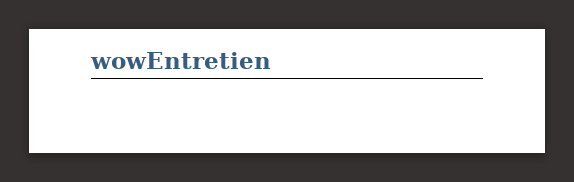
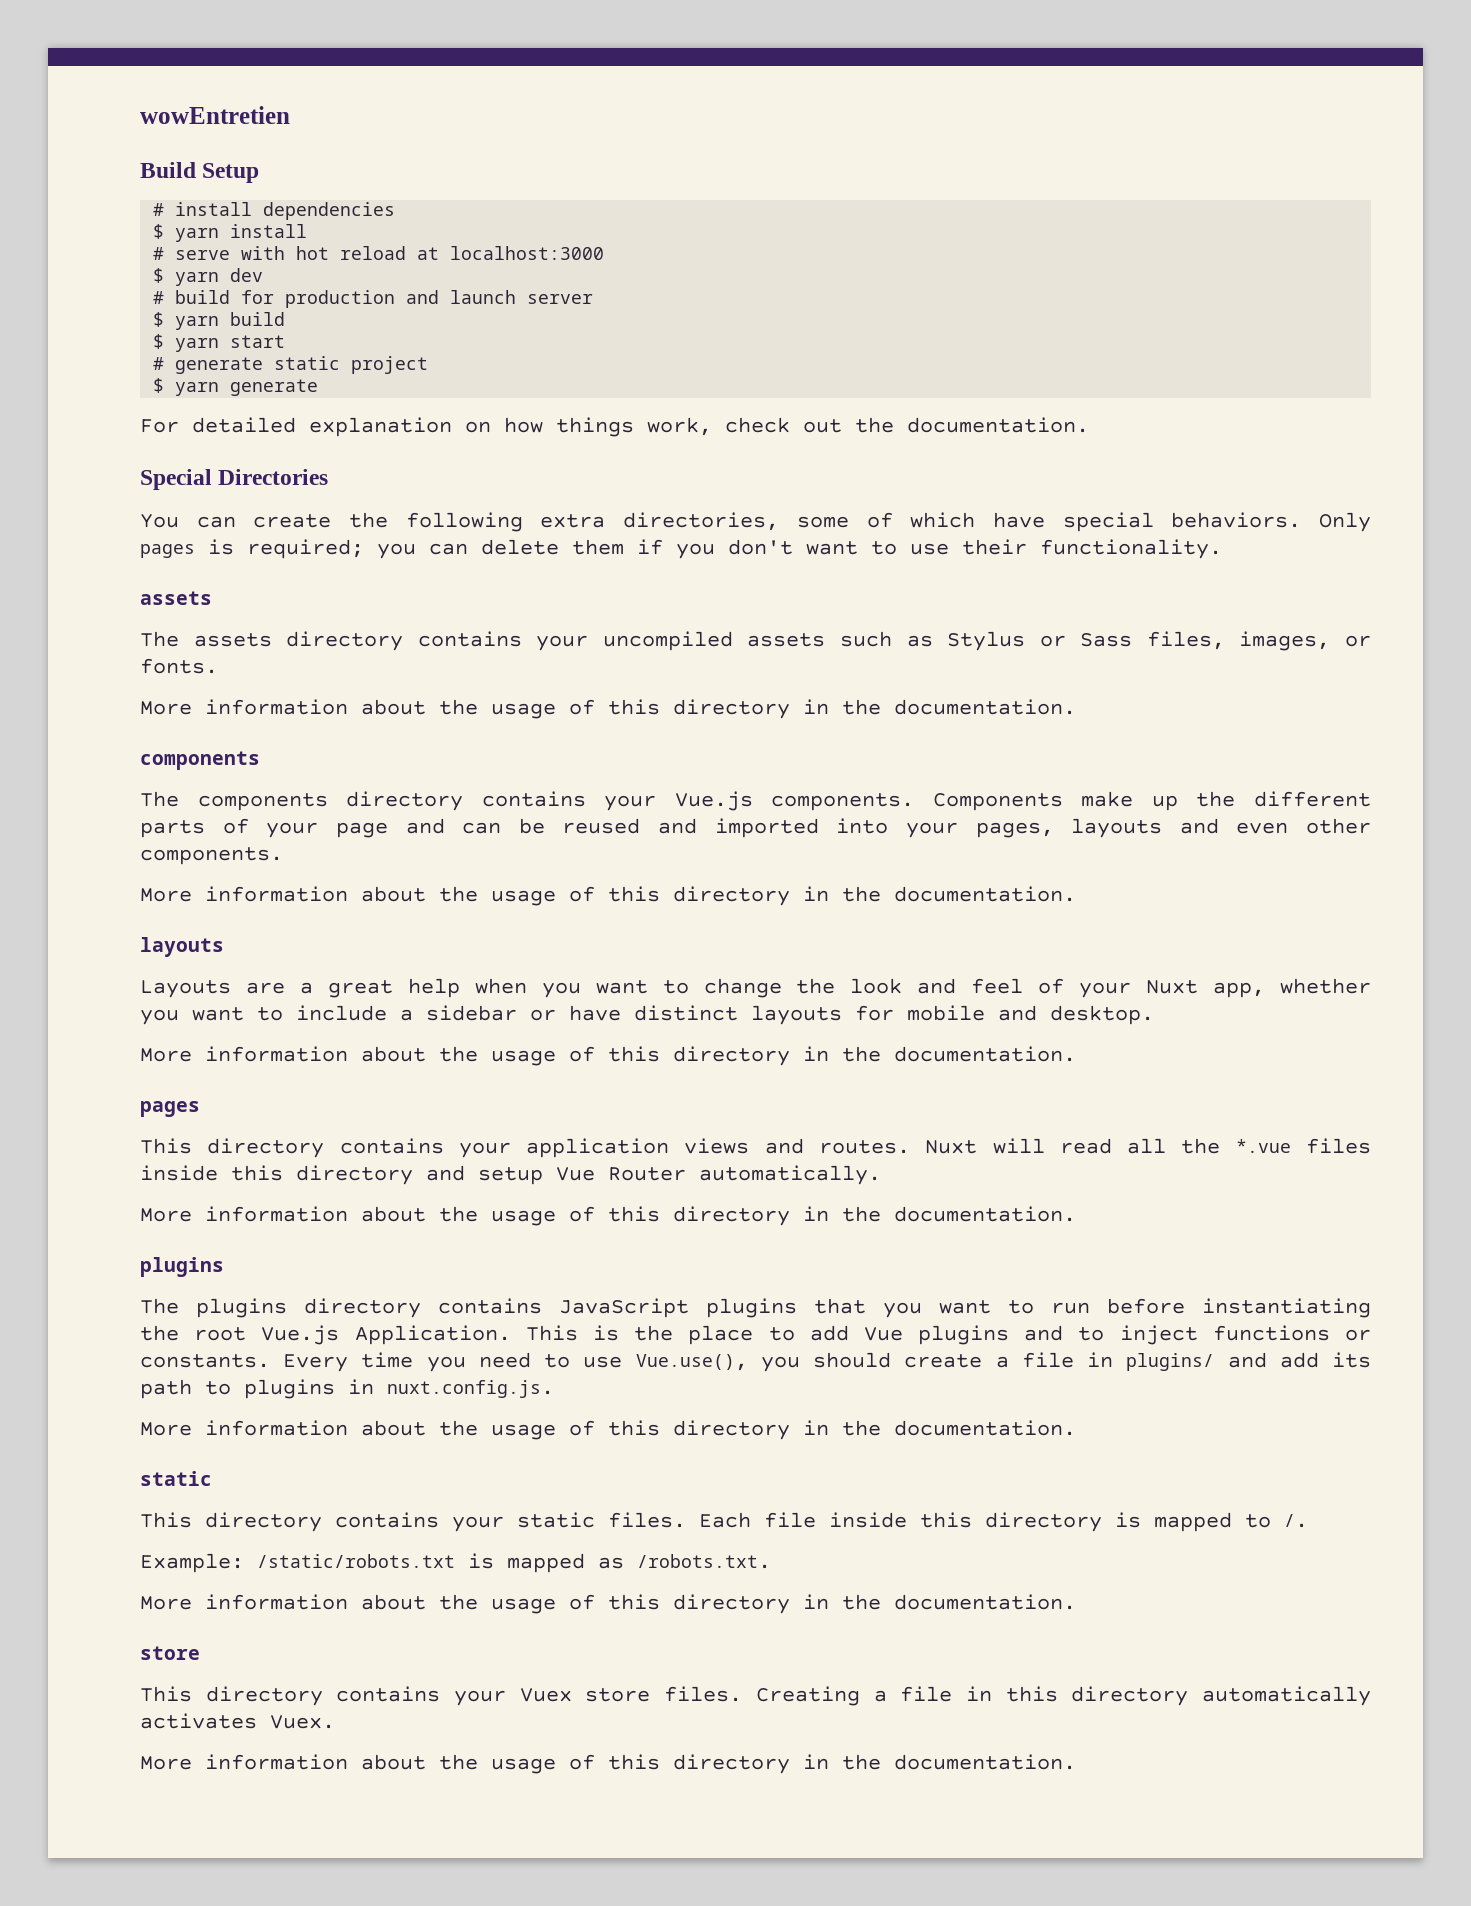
+ Build Setup
+ # install dependencies
+ $ yarn install
+ # serve with hot reload at localhost:3000
+ $ yarn dev
+ # build for production and launch server
+ $ yarn build
+ $ yarn start
+ # generate static project
+ $ yarn generate
+ For detailed explanation on how things work, check out the documentation.
+ Special Directories
+ You can create the following extra directories, some of which have special behaviors. Only pages is required; you can delete them if you don't want to use their functionality.
+ assets
+ The assets directory contains your uncompiled assets such as Stylus or Sass files, images, or fonts.
+ More information about the usage of this directory in the documentation.
+ components
+ The components directory contains your Vue.js components. Components make up the different parts of your page and can be reused and imported into your pages, layouts and even other components.
+ More information about the usage of this directory in the documentation.
+ layouts
+ Layouts are a great help when you want to change the look and feel of your Nuxt app, whether you want to include a sidebar or have distinct layouts for mobile and desktop.
+ More information about the usage of this directory in the documentation.
+ pages
+ This directory contains your application views and routes. Nuxt will read all the *.vue files inside this directory and setup Vue Router automatically.
+ More information about the usage of this directory in the documentation.
+ plugins
+ The plugins directory contains JavaScript plugins that you want to run before instantiating the root Vue.js Application. This is the place to add Vue plugins and to inject functions or constants. Every time you need to use Vue.use(), you should create a file in plugins/ and add its path to plugins in nuxt.config.js.
+ More information about the usage of this directory in the documentation.
+ static
+ This directory contains your static files. Each file inside this directory is mapped to /.
+ Example: /static/robots.txt is mapped as /robots.txt.
+ More information about the usage of this directory in the documentation.
+ store
+ This directory contains your Vuex store files. Creating a file in this directory automatically activates Vuex.
+ More information about the usage of this directory in the documentation.

